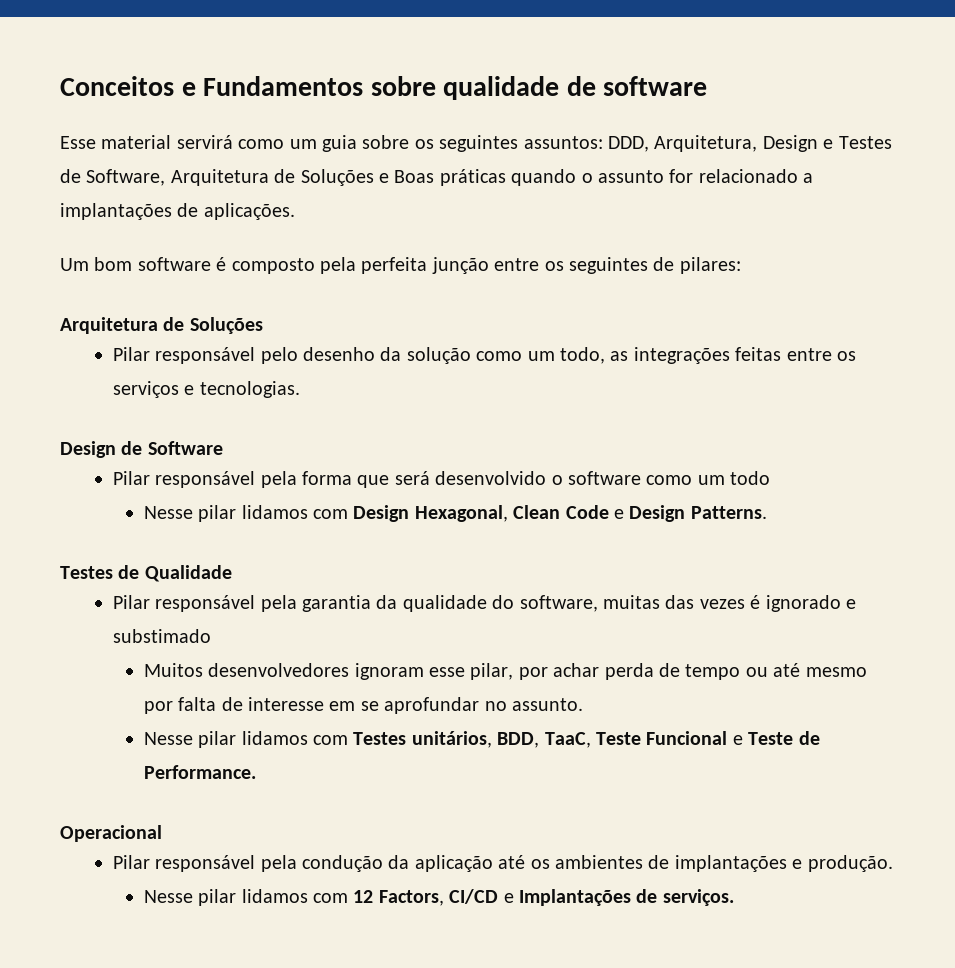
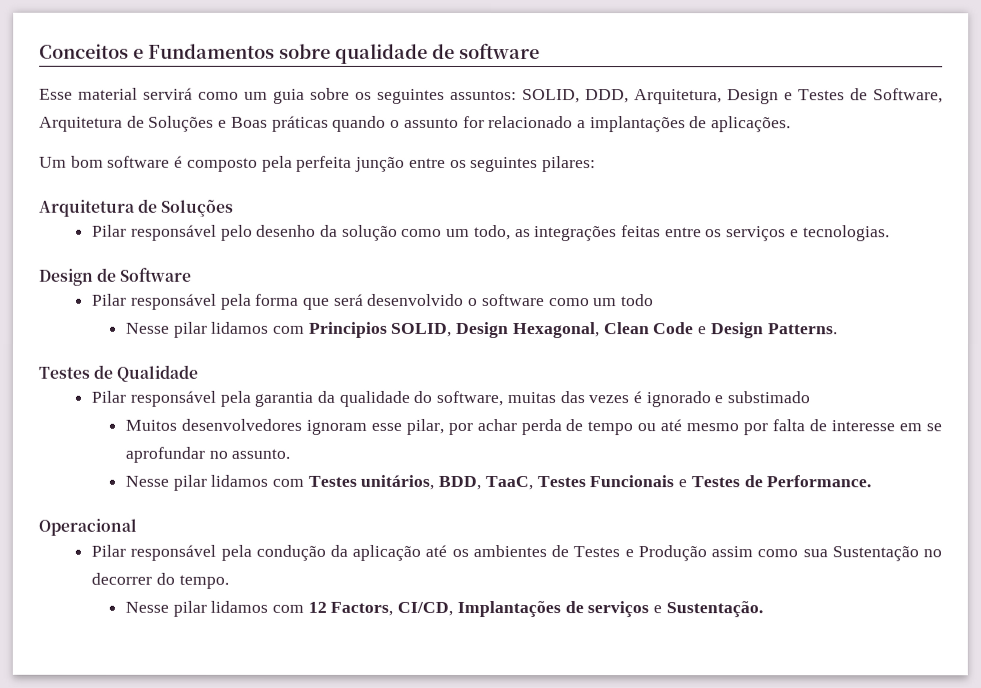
- Esse material servirá como um guia sobre os seguintes assuntos: DDD, Arquitetura, Design e Testes de Software, Arquitetura de Soluções e Boas práticas quando o assunto for relacionado a implantações de aplicações.
+ Esse material servirá como um guia sobre os seguintes assuntos: SOLID, DDD, Arquitetura, Design e Testes de Software, Arquitetura de Soluções e Boas práticas quando o assunto for relacionado a implantações de aplicações.
- Um bom software é composto pela perfeita junção entre os seguintes de pilares:
+ Um bom software é composto pela perfeita junção entre os seguintes pilares:
- Nesse pilar lidamos com Design Hexagonal, Clean Code e Design Patterns.
+ Nesse pilar lidamos com Principios SOLID, Design Hexagonal, Clean Code e Design Patterns.
- Nesse pilar lidamos com Testes unitários, BDD, TaaC, Teste Funcional e Teste de Performance.
+ Nesse pilar lidamos com Testes unitários, BDD, TaaC, Testes Funcionais e Testes de Performance.
- Pilar responsável pela condução da aplicação até os ambientes de implantações e produção.
+ Pilar responsável pela condução da aplicação até os ambientes de Testes e Produção assim como sua Sustentação no decorrer do tempo.
- Nesse pilar lidamos com 12 Factors, CI/CD e Implantações de serviços.
+ Nesse pilar lidamos com 12 Factors, CI/CD, Implantações de serviços e Sustentação.

